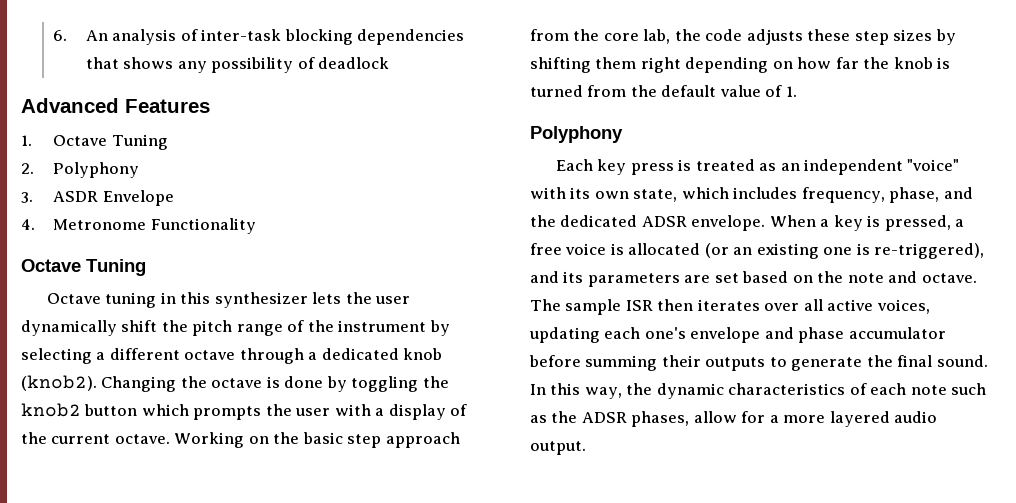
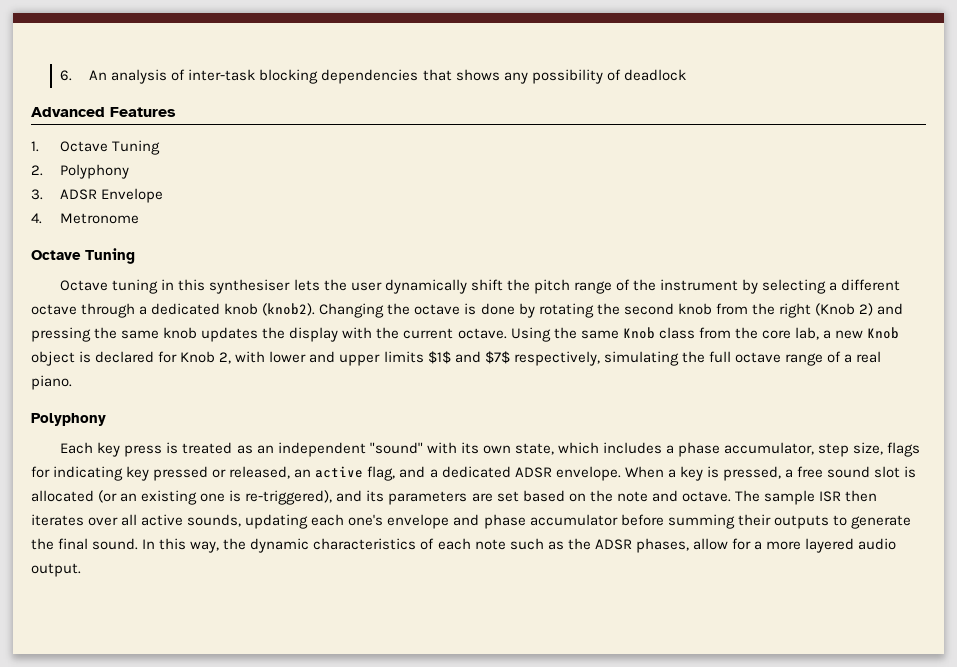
- 3. ASDR Envelope
+ 3. ADSR Envelope
- 4. Metronome Functionality
+ 4. Metronome
- Octave tuning in this synthesizer lets the user dynamically shift the pitch range of the instrument by selecting a different octave through a dedicated knob (knob2).
+ Octave tuning in this synthesiser lets the user dynamically shift the pitch range of the instrument by selecting a different octave through a dedicated knob (knob2).
- Changing the octave is done by toggling the knob2 button which prompts the user with a display of the current octave. Working on the basic step approach from the core lab, the code adjusts these step sizes by shifting them right depending on how far the knob is turned from the default value of 1.
+ Changing the octave is done by rotating the second knob from the right (Knob 2) and pressing the same knob updates the display with the current octave. Using the same Knob class from the core lab, a new Knob object is declared for Knob 2, with lower and upper limits $1$ and $7$ respectively, simulating the full octave range of a real piano.
- Each key press is treated as an independent "voice" with its own state, which includes frequency, phase, and the dedicated ADSR envelope.
+ Each key press is treated as an independent "sound" with its own state, which includes a phase accumulator, step size, flags for indicating key pressed or released, an active flag, and a dedicated ADSR envelope.
- When a key is pressed, a free voice is allocated (or an existing one is re-triggered), and its parameters are set based on the note and octave.
+ When a key is pressed, a free sound slot is allocated (or an existing one is re-triggered), and its parameters are set based on the note and octave.
- The sample ISR then iterates over all active voices, updating each one's envelope and phase accumulator before summing their outputs to generate the final sound.
+ The sample ISR then iterates over all active sounds, updating each one's envelope and phase accumulator before summing their outputs to generate the final sound.

